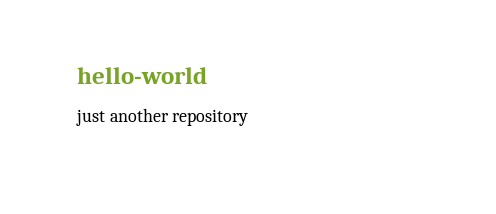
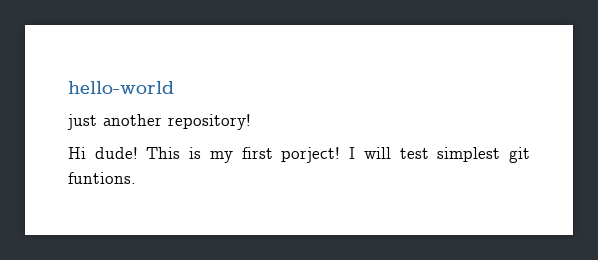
- just another repository
+ just another repository!
+ Hi dude! This is my first porject! I will test simplest git funtions.

